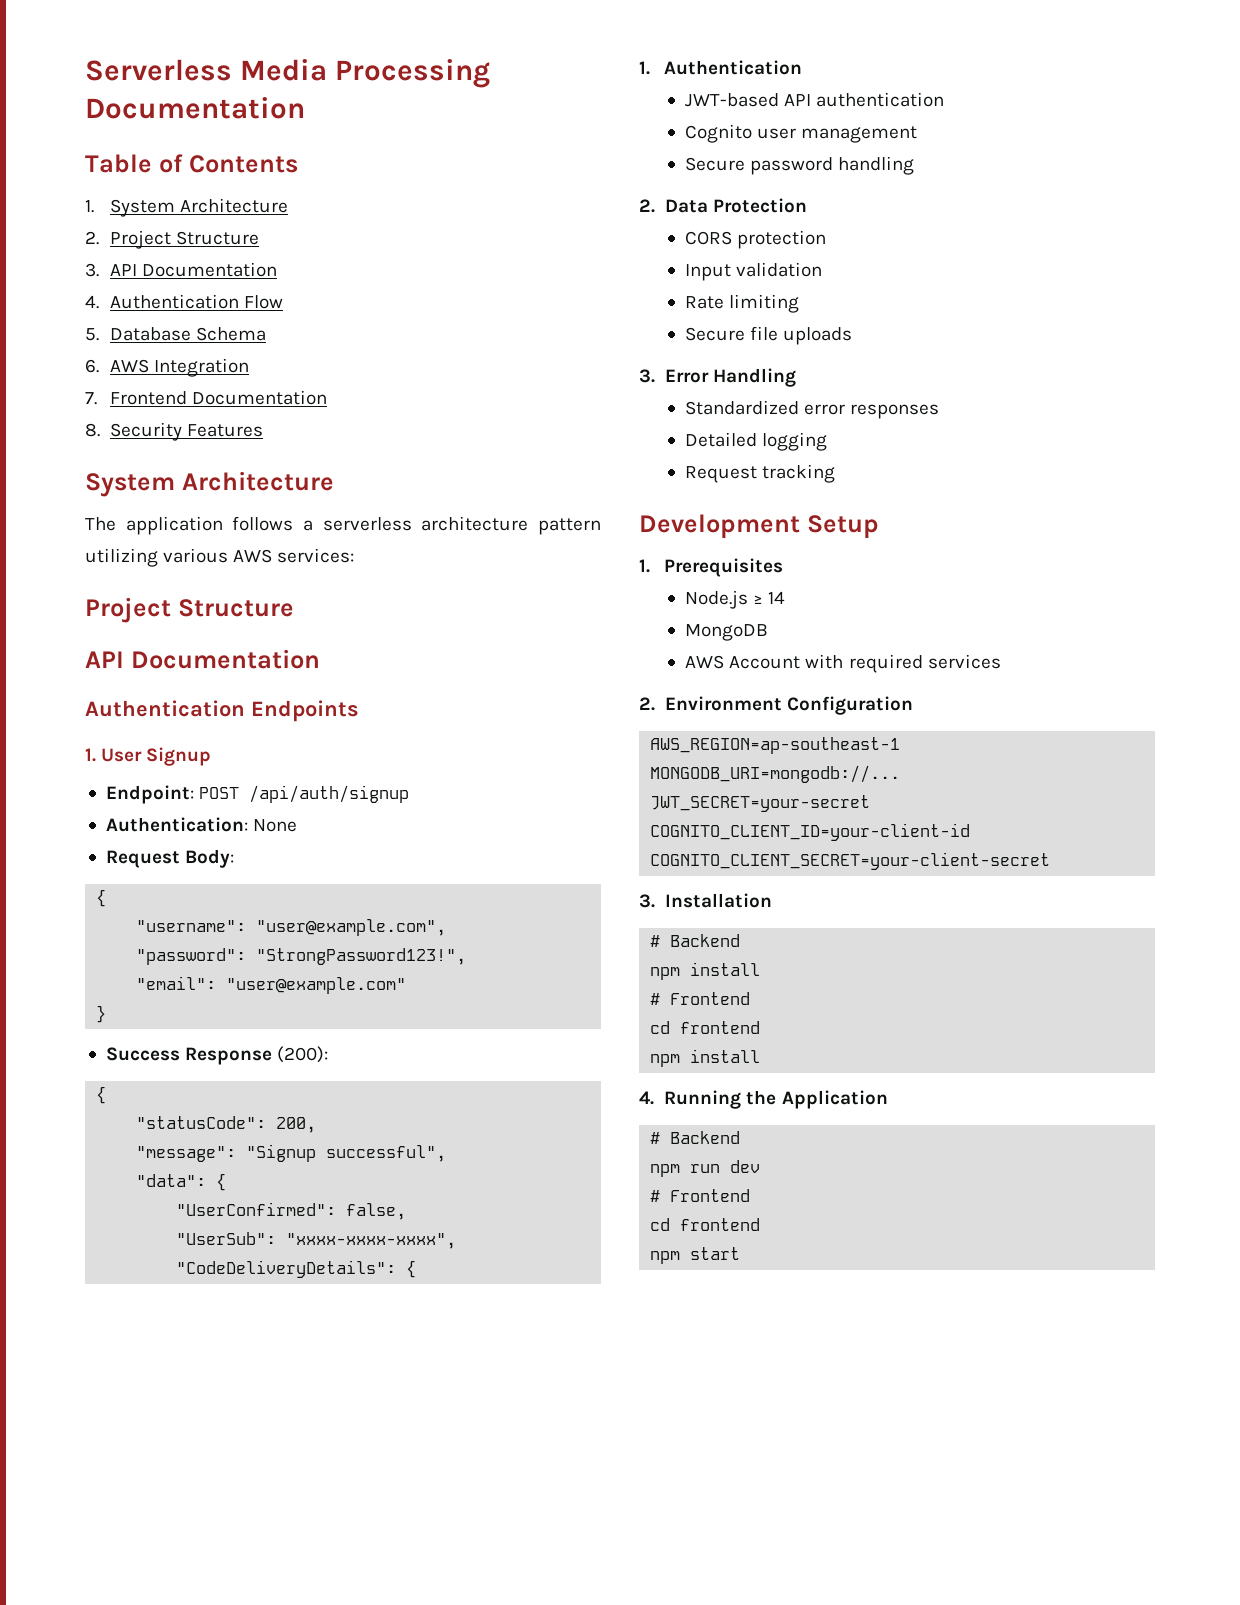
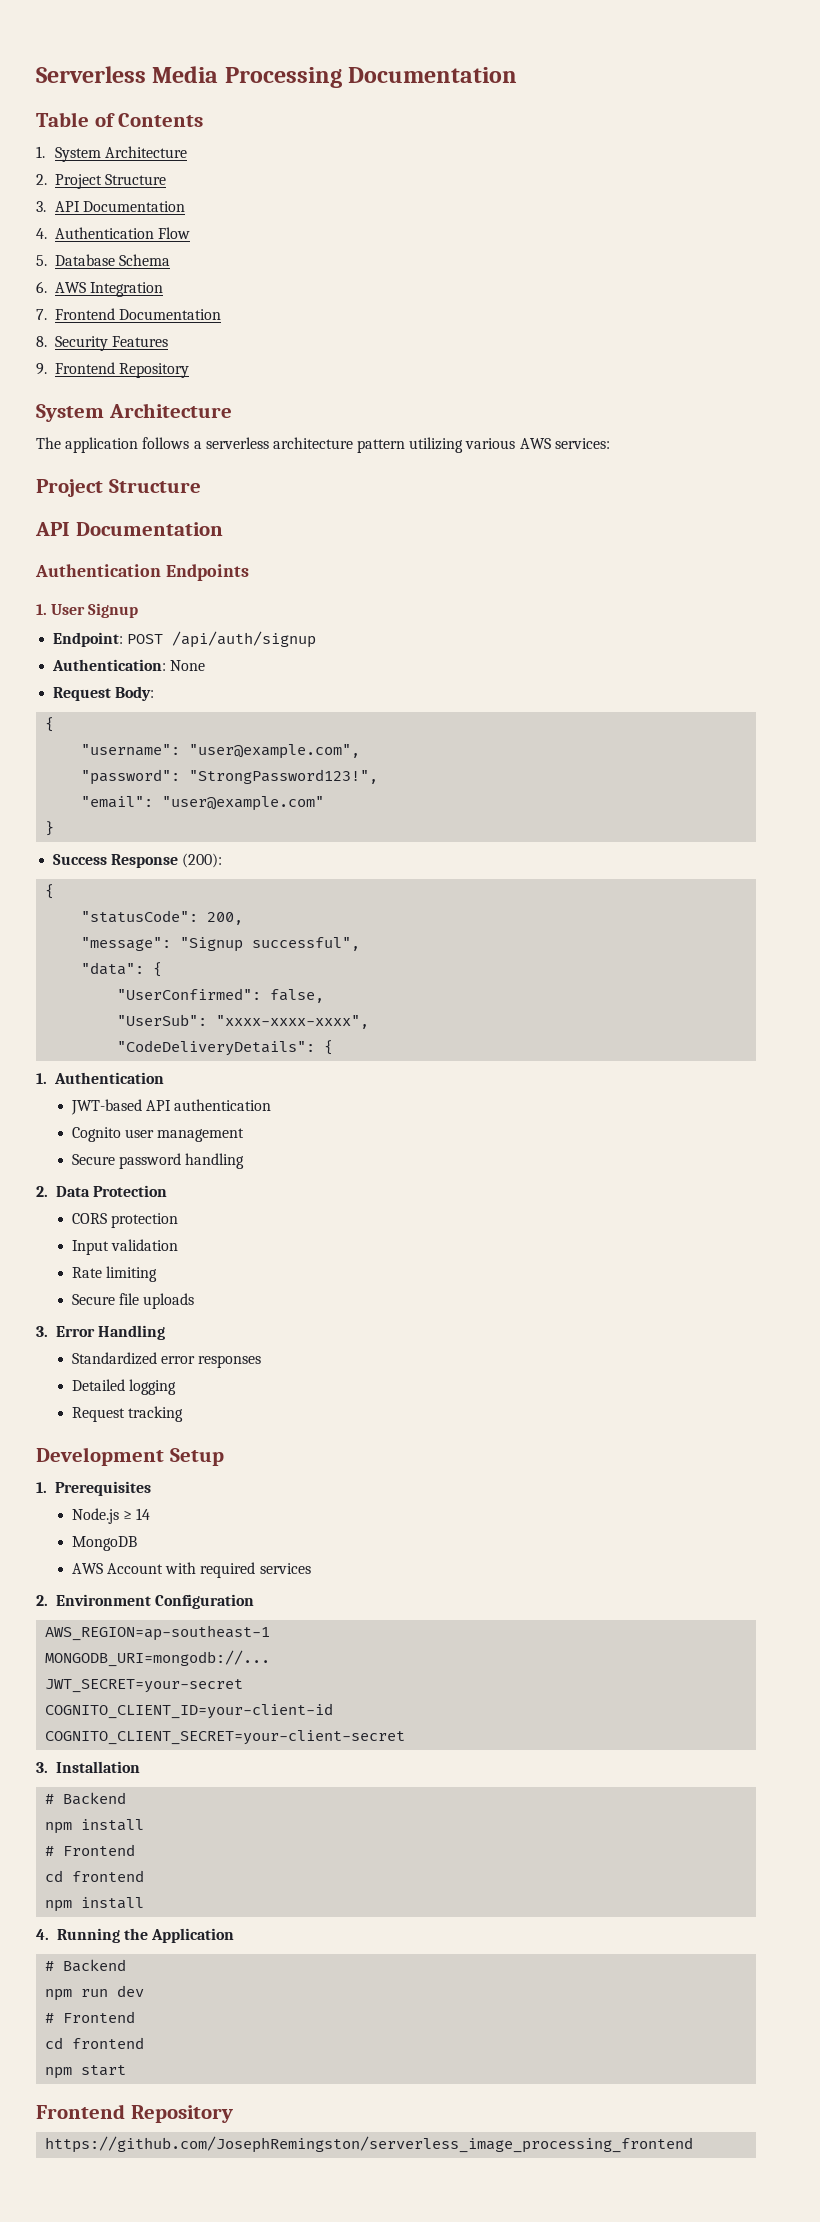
+ 9. Frontend Repository
  npm start
+ Frontend Repository
+ https://github.com/JosephRemingston/serverless_image_processing_frontend

